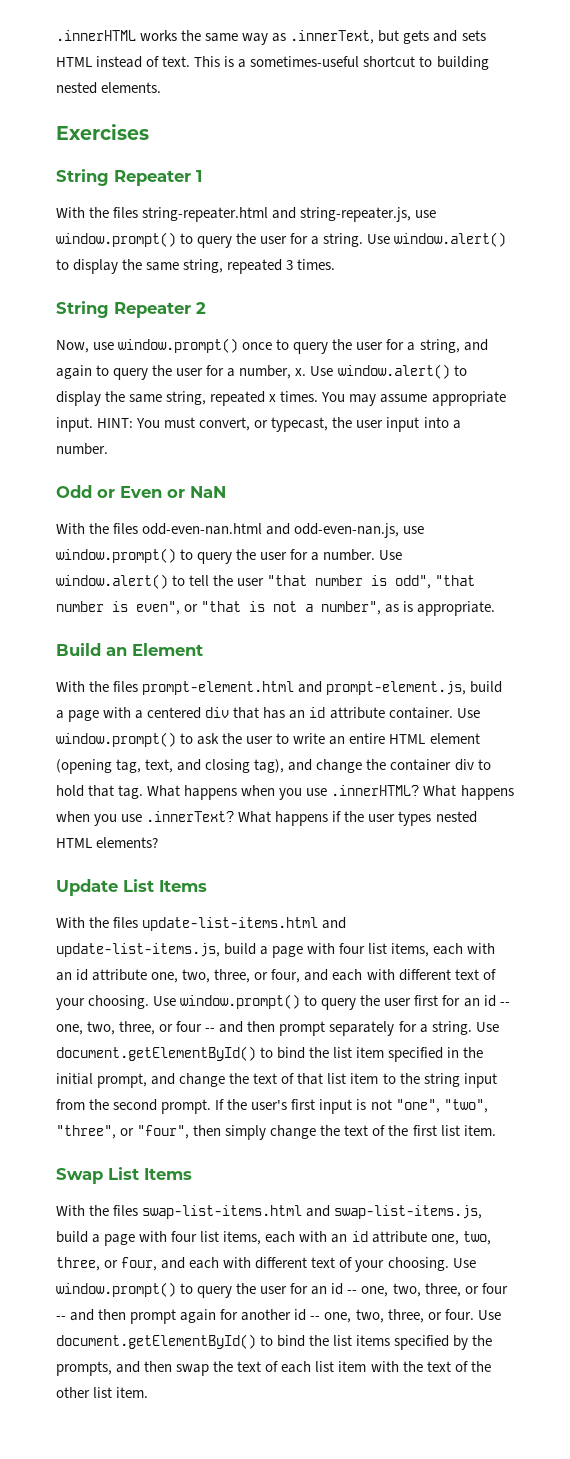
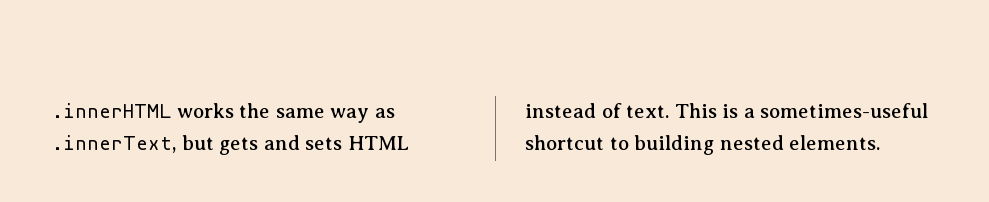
- Exercises
- String Repeater 1
- With the files string-repeater.html and string-repeater.js, use window.prompt() to query the user for a string. Use window.alert() to display the same string, repeated 3 times.
- String Repeater 2
- Now, use window.prompt() once to query the user for a string, and again to query the user for a number, x. Use window.alert() to display the same string, repeated x times. You may assume appropriate input. HINT: You must convert, or typecast, the user input into a number.
- Odd or Even or NaN
- With the files odd-even-nan.html and odd-even-nan.js, use window.prompt() to query the user for a number. Use window.alert() to tell the user "that number is odd", "that number is even", or "that is not a number", as is appropriate.
- Build an Element
- With the files prompt-element.html and prompt-element.js, build a page with a centered div that has an id attribute container. Use window.prompt() to ask the user to write an entire HTML element (opening tag, text, and closing tag), and change the container div to hold that tag. What happens when you use .innerHTML? What happens when you use .innerText? What happens if the user types nested HTML elements?
- Update List Items
- With the files update-list-items.html and update-list-items.js, build a page with four list items, each with an id attribute one, two, three, or four, and each with different text of your choosing. Use window.prompt() to query the user first for an id -- one, two, three, or four -- and then prompt separately for a string. Use document.getElementById() to bind the list item specified in the initial prompt, and change the text of that list item to the string input from the second prompt. If the user's first input is not "one", "two", "three", or "four", then simply change the text of the first list item.
- Swap List Items
- With the files swap-list-items.html and swap-list-items.js, build a page with four list items, each with an id attribute one, two, three, or four, and each with different text of your choosing. Use window.prompt() to query the user for an id -- one, two, three, or four -- and then prompt again for another id -- one, two, three, or four. Use document.getElementById() to bind the list items specified by the prompts, and then swap the text of each list item with the text of the other list item.

